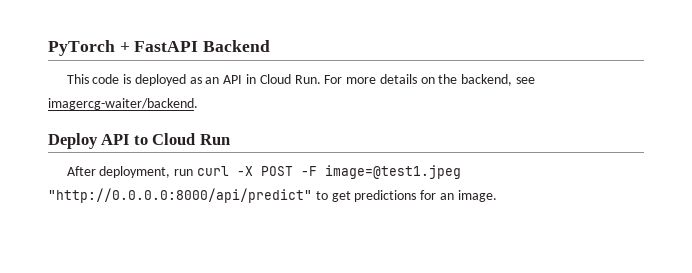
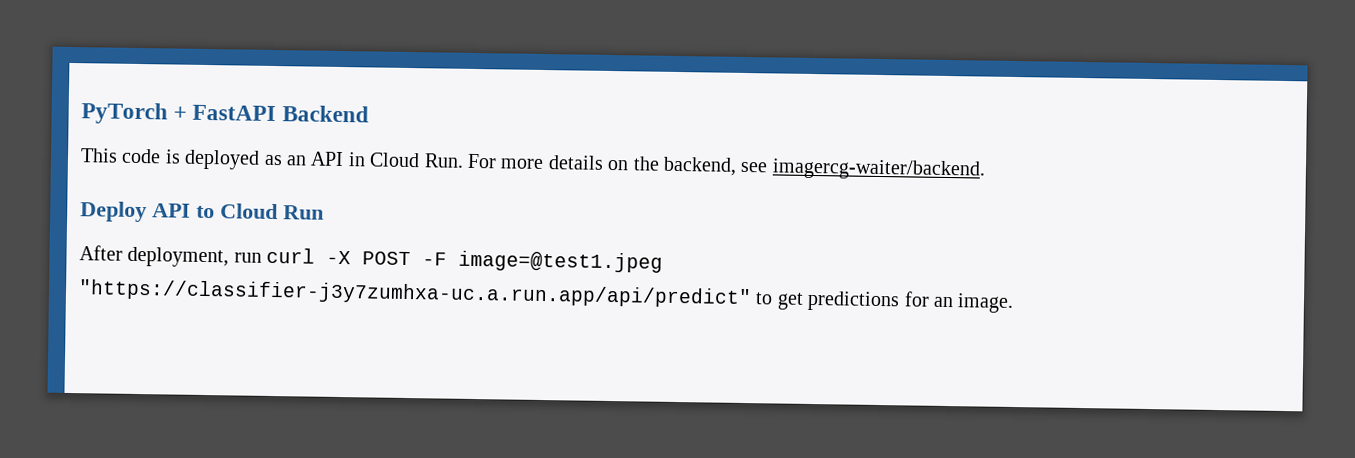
- After deployment, run curl -X POST -F image=@test1.jpeg "http://0.0.0.0:8000/api/predict" to get predictions for an image.
+ After deployment, run curl -X POST -F image=@test1.jpeg "https://classifier-j3y7zumhxa-uc.a.run.app/api/predict" to get predictions for an image.

